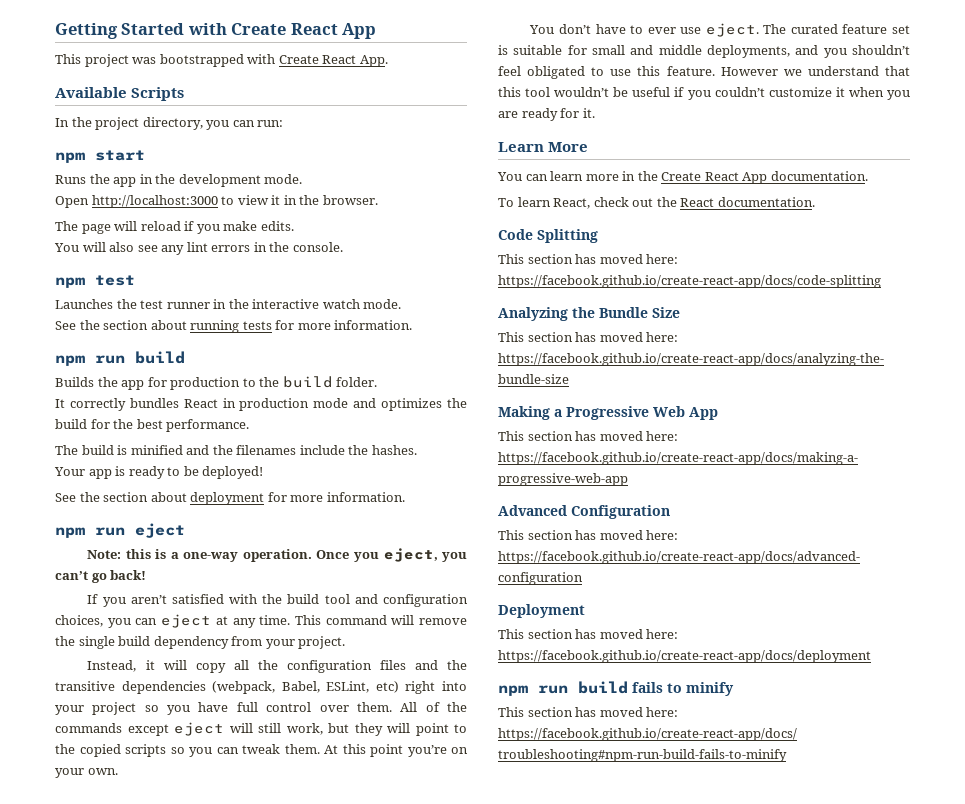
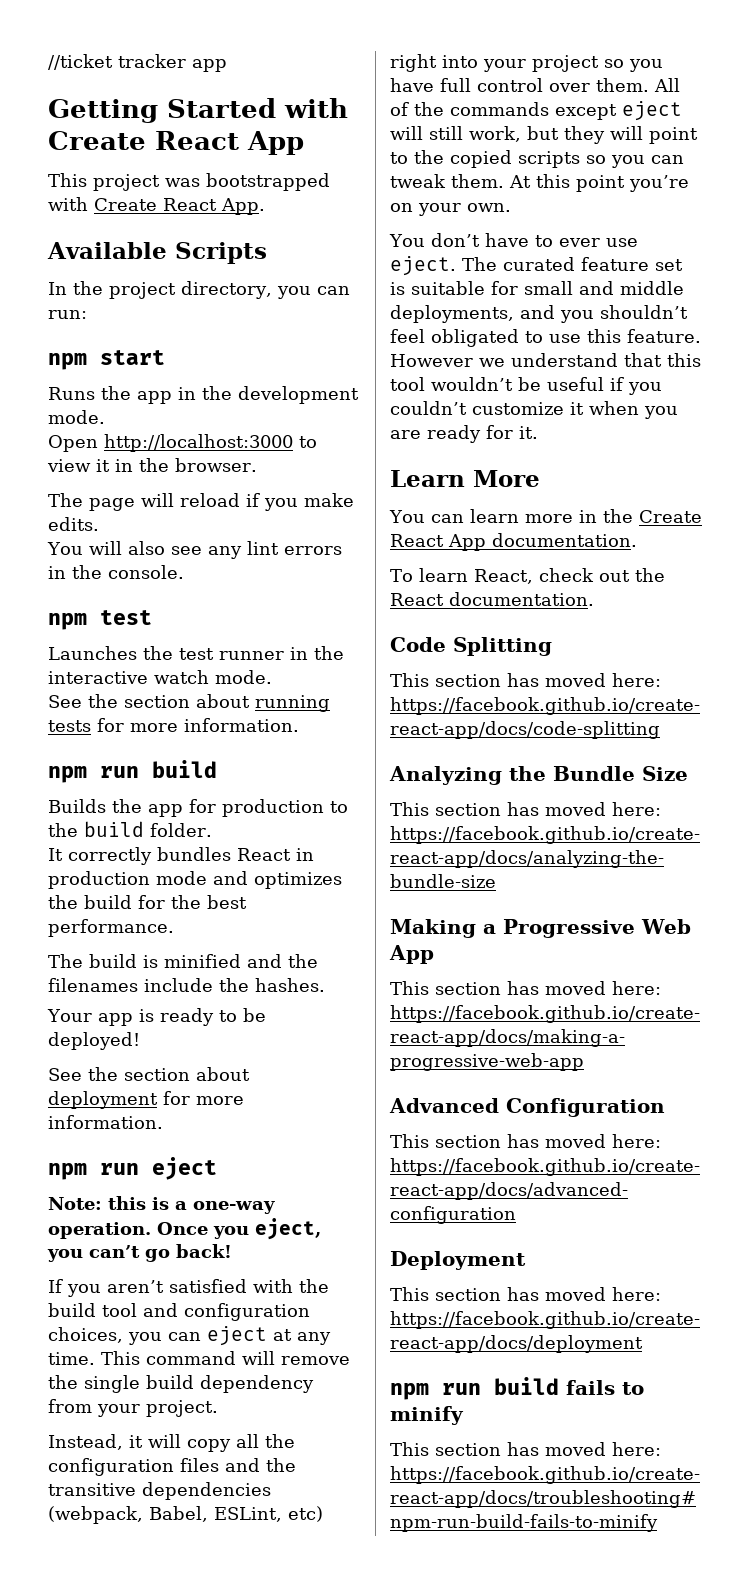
+ //ticket tracker app

